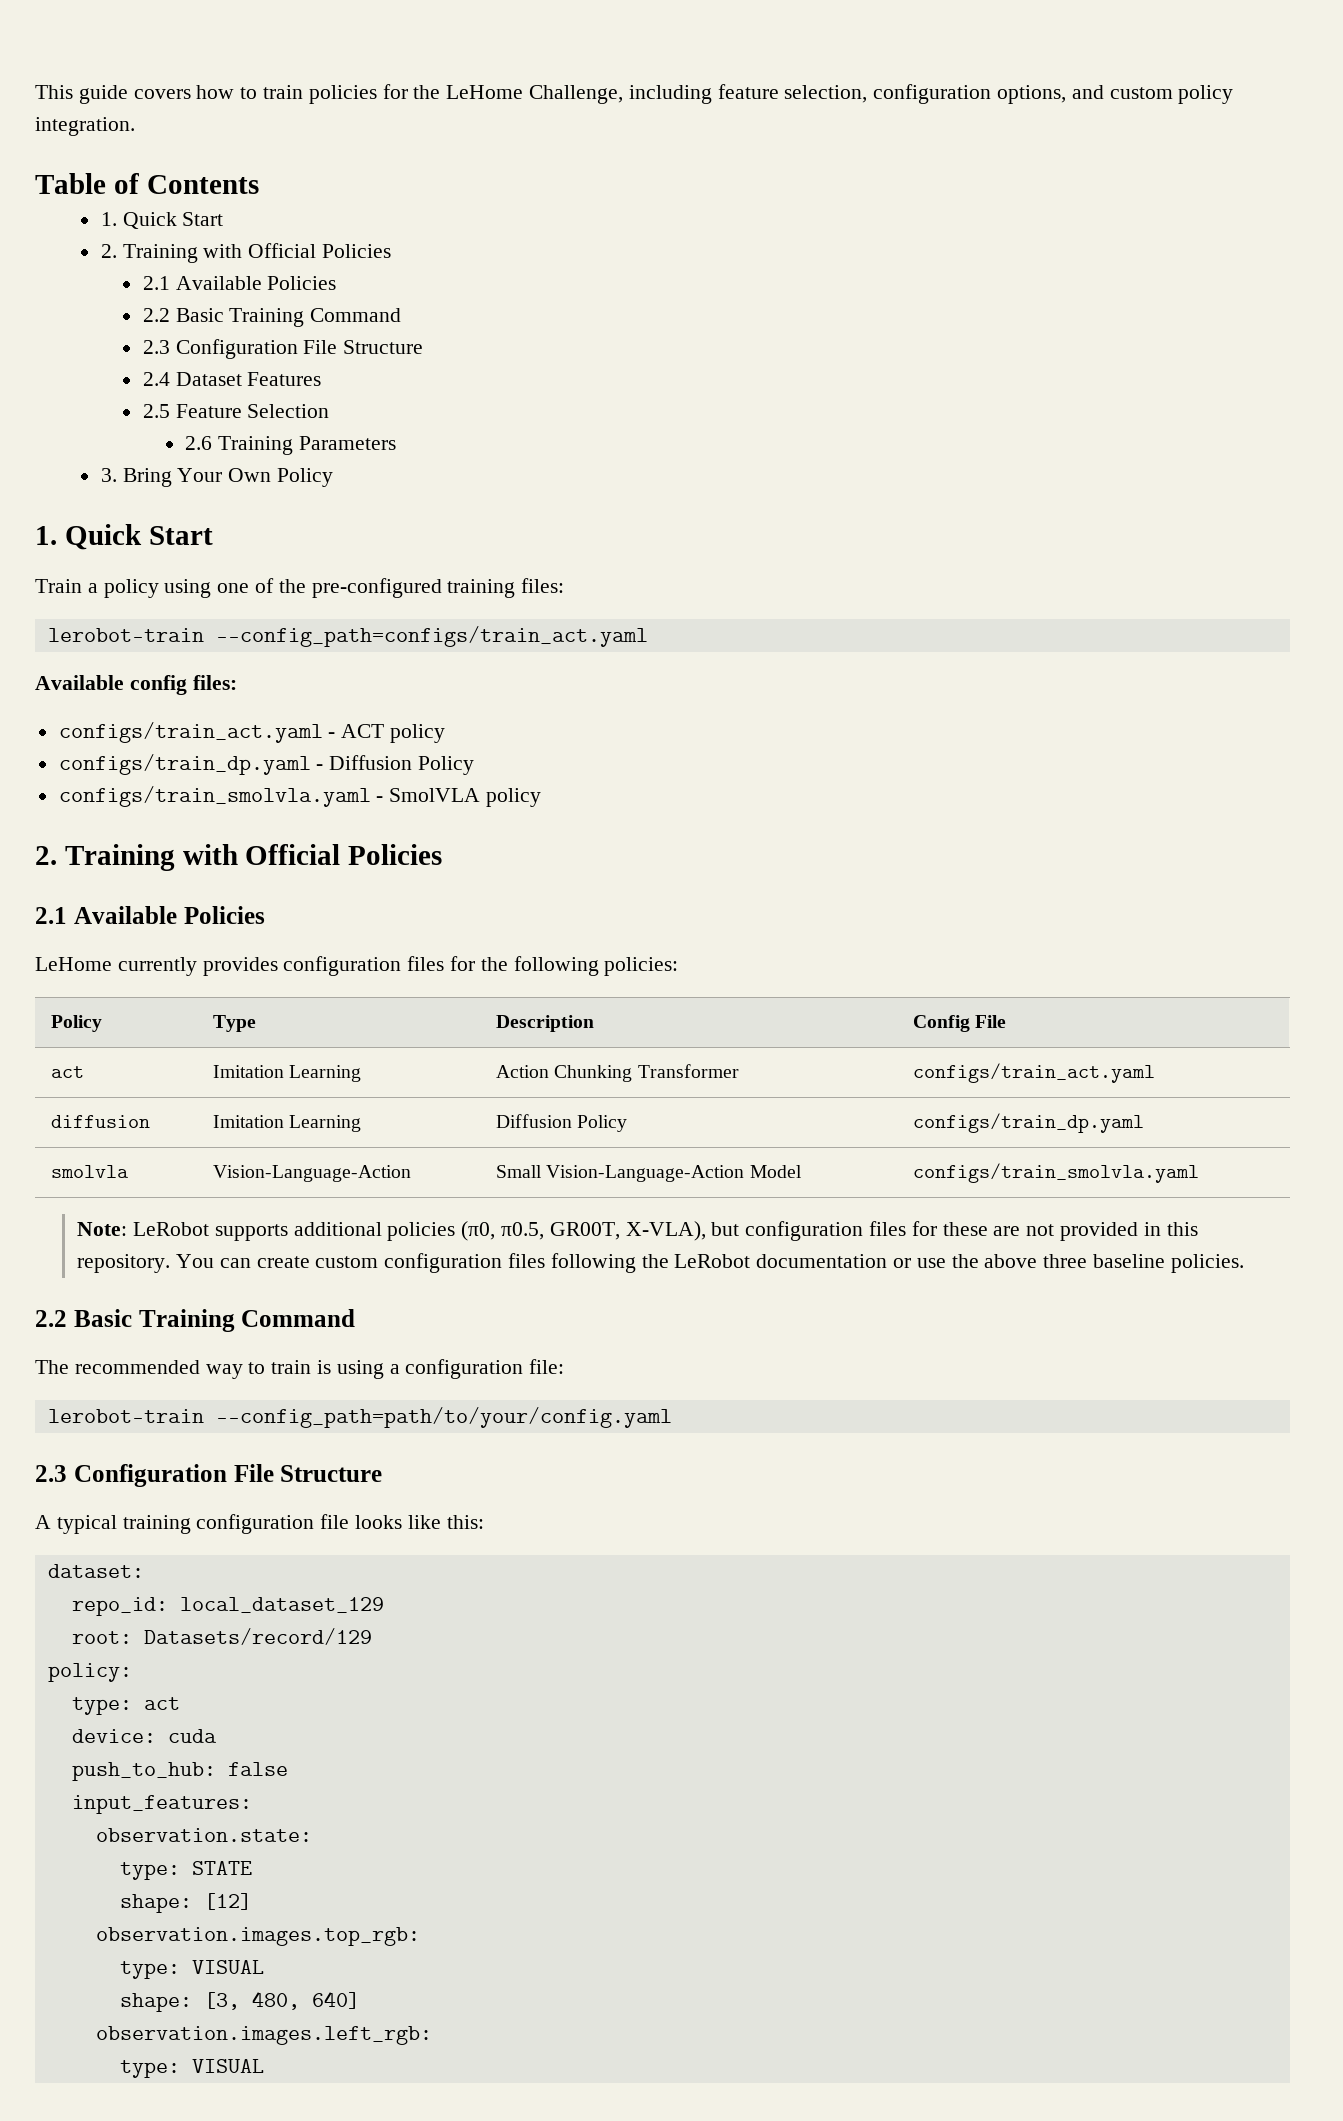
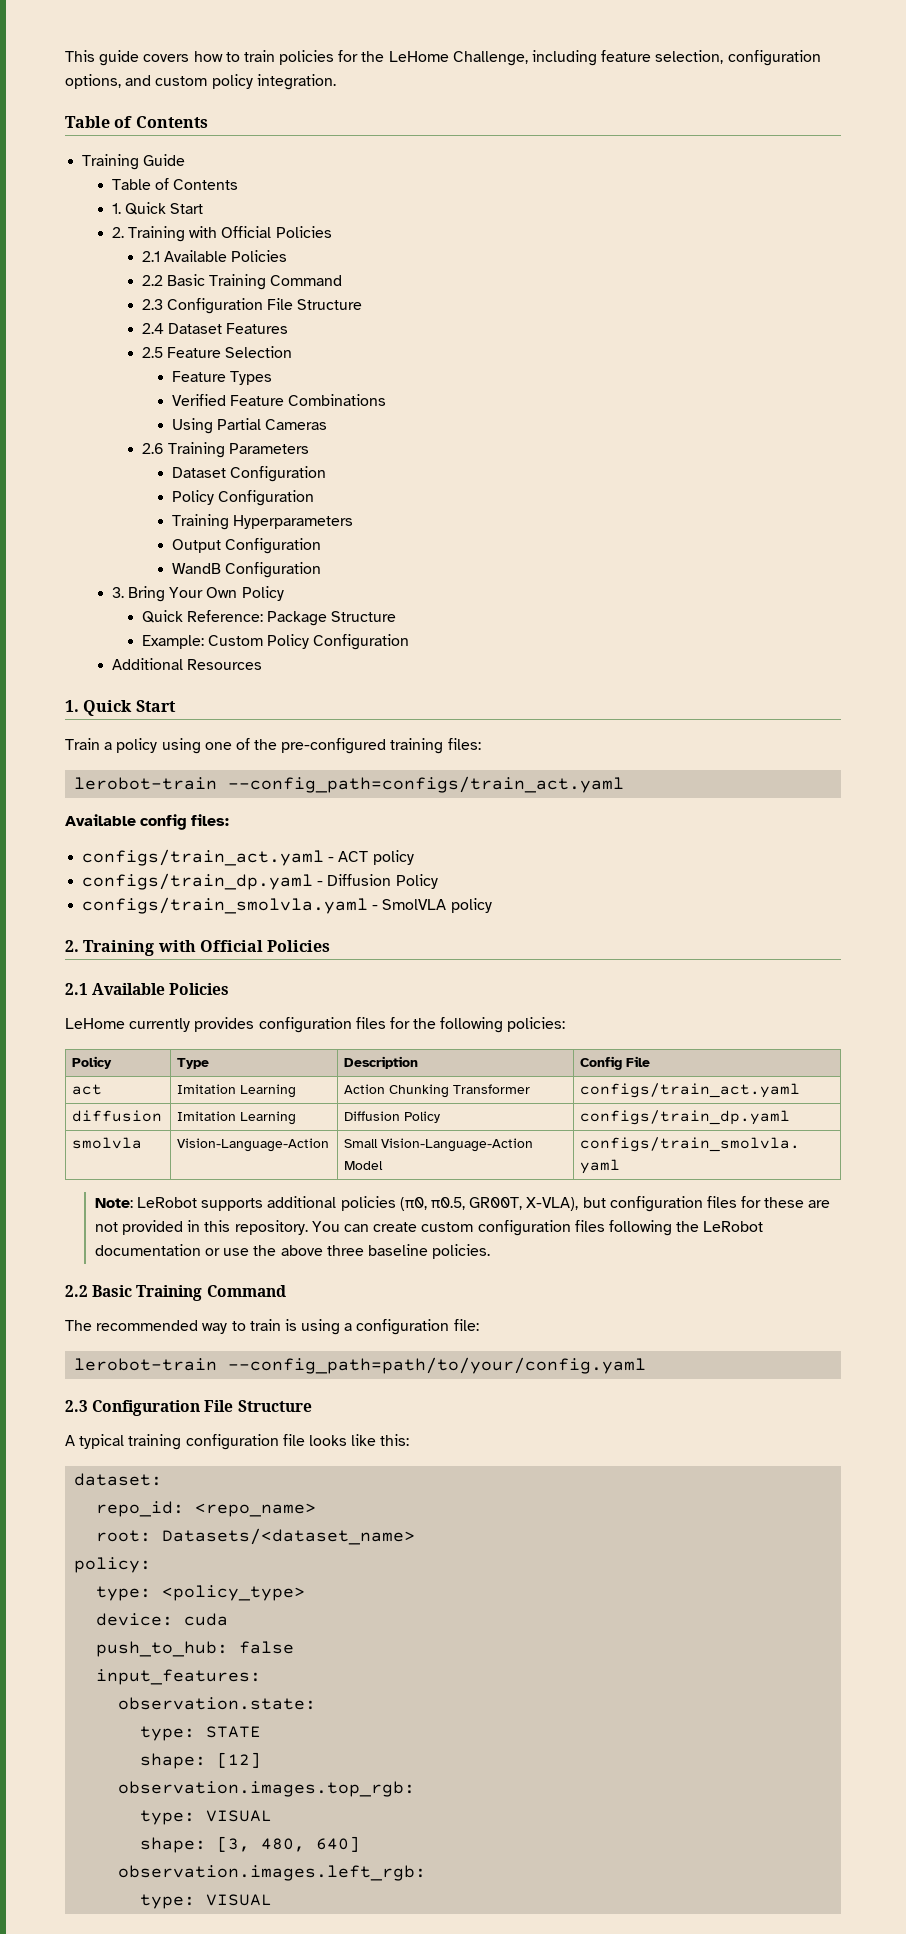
+ Training Guide
+ Table of Contents
+ Feature Types
+ Verified Feature Combinations
+ Using Partial Cameras
  2.6 Training Parameters
+ Dataset Configuration
+ Policy Configuration
+ Training Hyperparameters
+ Output Configuration
+ WandB Configuration
+ Quick Reference: Package Structure
+ Example: Custom Policy Configuration
+ Additional Resources
- repo_id: local_dataset_129
+ repo_id: <repo_name>
- root: Datasets/record/129
+ root: Datasets/<dataset_name>
- type: act
+ type: <policy_type>

